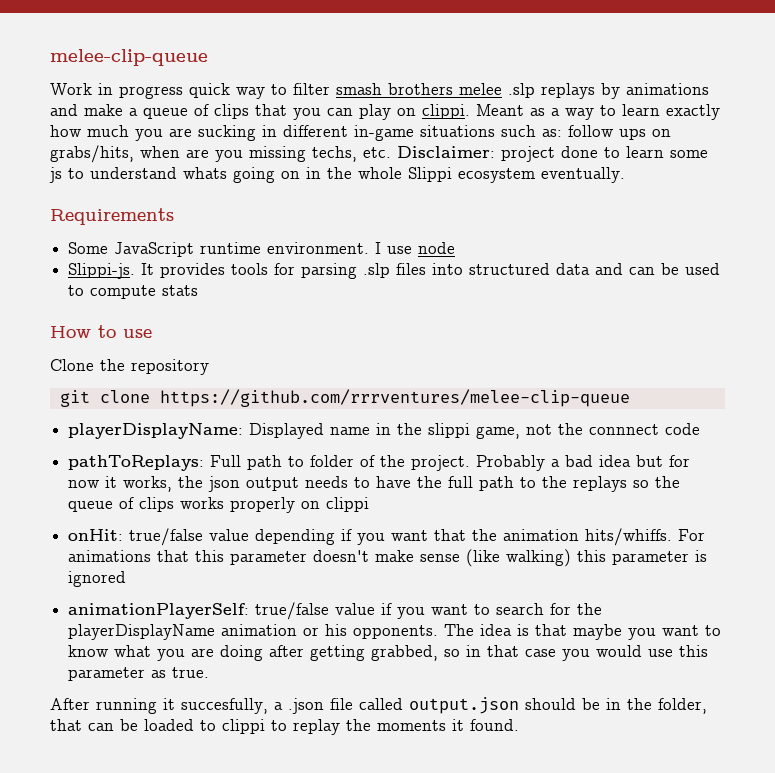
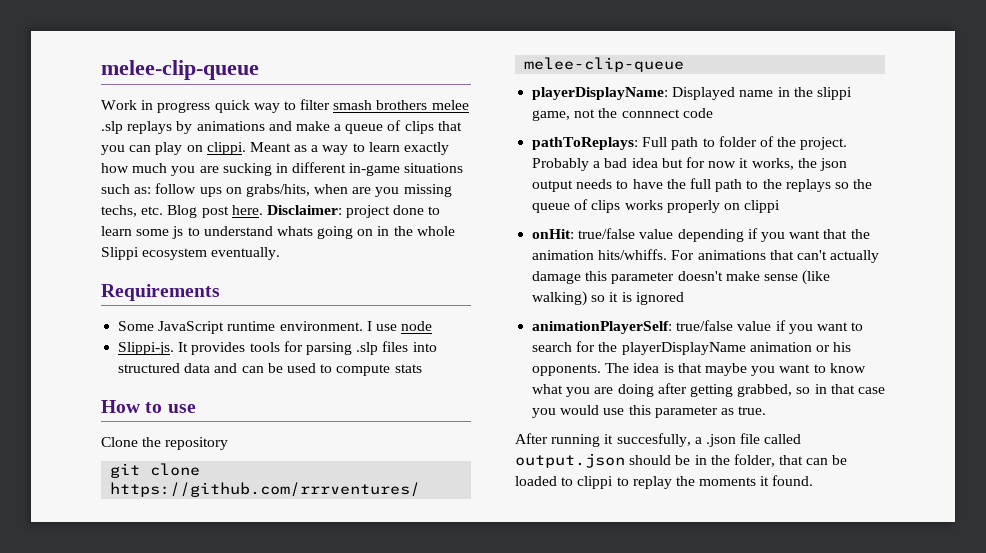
- Meant as a way to learn exactly how much you are sucking in different in-game situations such as: follow ups on grabs/hits, when are you missing techs, etc. Disclaimer: project done to learn some js to understand whats going on in the whole Slippi ecosystem eventually.
+ Meant as a way to learn exactly how much you are sucking in different in-game situations such as: follow ups on grabs/hits, when are you missing techs, etc. Blog post here. Disclaimer: project done to learn some js to understand whats going on in the whole Slippi ecosystem eventually.
- For animations that this parameter doesn't make sense (like walking) this parameter is ignored
+ For animations that can't actually damage this parameter doesn't make sense (like walking) so it is ignored

